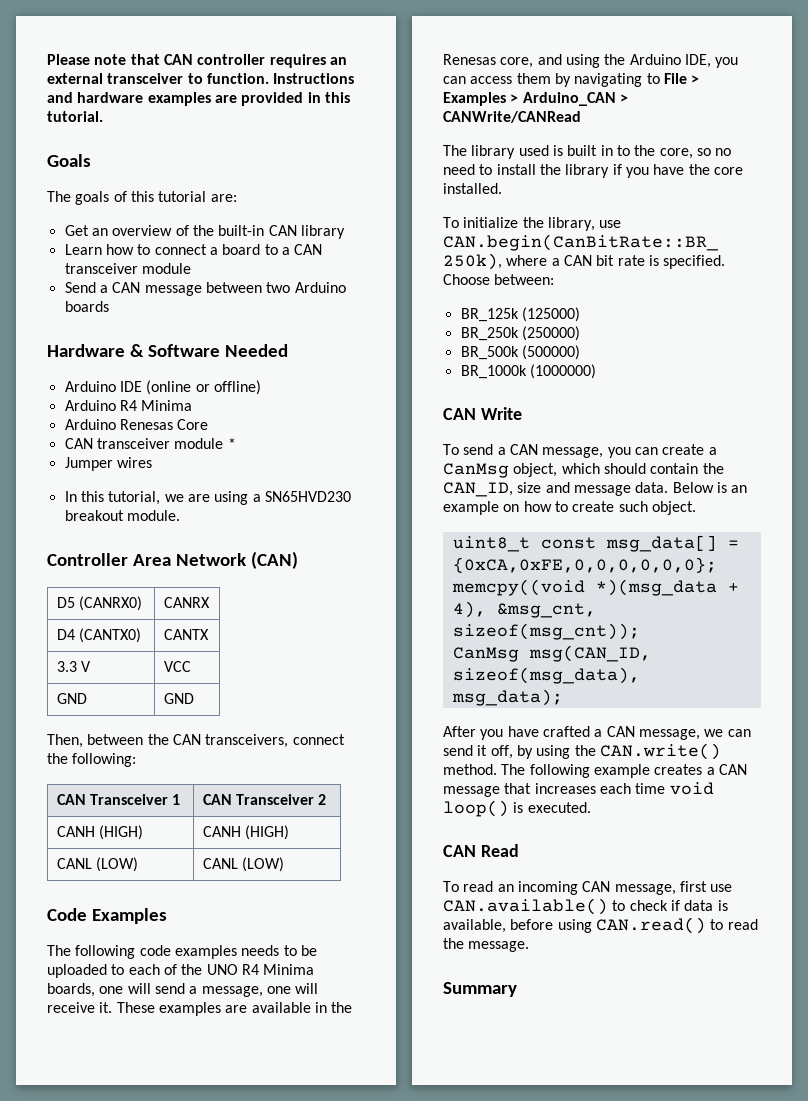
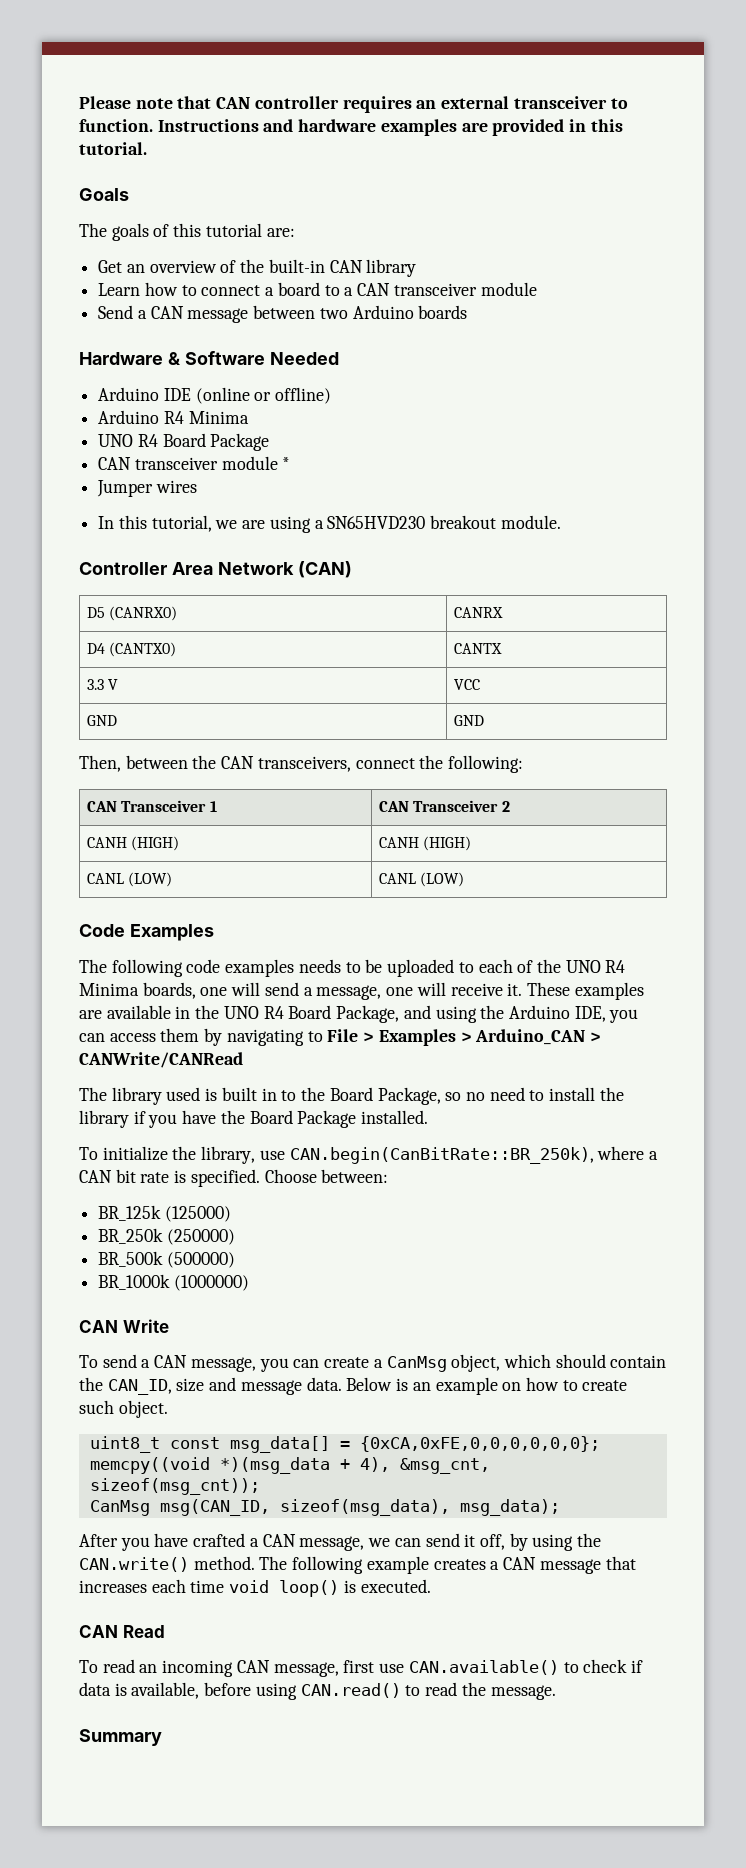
- Arduino Renesas Core
+ UNO R4 Board Package
- These examples are available in the Renesas core, and using the Arduino IDE, you can access them by navigating to File > Examples > Arduino_CAN > CANWrite/CANRead
+ These examples are available in the UNO R4 Board Package, and using the Arduino IDE, you can access them by navigating to File > Examples > Arduino_CAN > CANWrite/CANRead
- The library used is built in to the core, so no need to install the library if you have the core installed.
+ The library used is built in to the Board Package, so no need to install the library if you have the Board Package installed.

